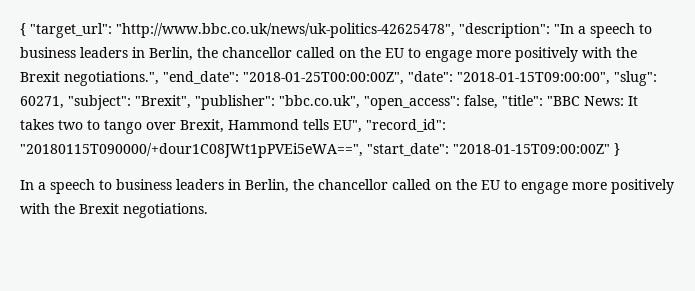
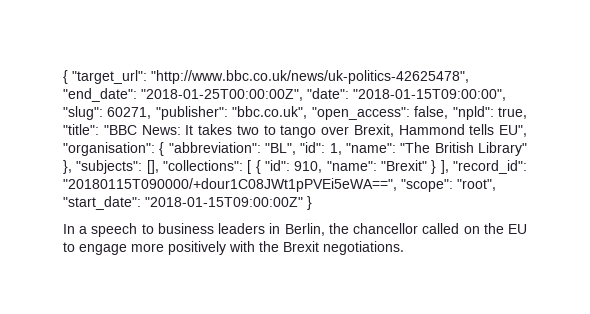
- { "target_url": "http://www.bbc.co.uk/news/uk-politics-42625478", "description": "In a speech to business leaders in Berlin, the chancellor called on the EU to engage more positively with the Brexit negotiations.", "end_date": "2018-01-25T00:00:00Z", "date": "2018-01-15T09:00:00", "slug": 60271, "subject": "Brexit", "publisher": "bbc.co.uk", "open_access": false, "title": "BBC News: It takes two to tango over Brexit, Hammond tells EU", "record_id": "20180115T090000/+dour1C08JWt1pPVEi5eWA==", "start_date": "2018-01-15T09:00:00Z" }
+ { "target_url": "http://www.bbc.co.uk/news/uk-politics-42625478", "end_date": "2018-01-25T00:00:00Z", "date": "2018-01-15T09:00:00", "slug": 60271, "publisher": "bbc.co.uk", "open_access": false, "npld": true, "title": "BBC News: It takes two to tango over Brexit, Hammond tells EU", "organisation": { "abbreviation": "BL", "id": 1, "name": "The British Library" }, "subjects": [], "collections": [ { "id": 910, "name": "Brexit" } ], "record_id": "20180115T090000/+dour1C08JWt1pPVEi5eWA==", "scope": "root", "start_date": "2018-01-15T09:00:00Z" }

